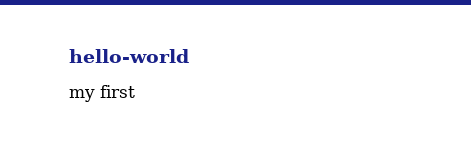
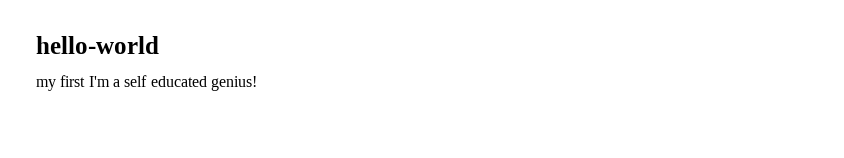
- my first
+ my first I'm a self educated genius!

